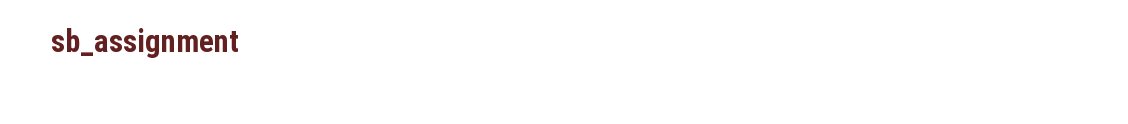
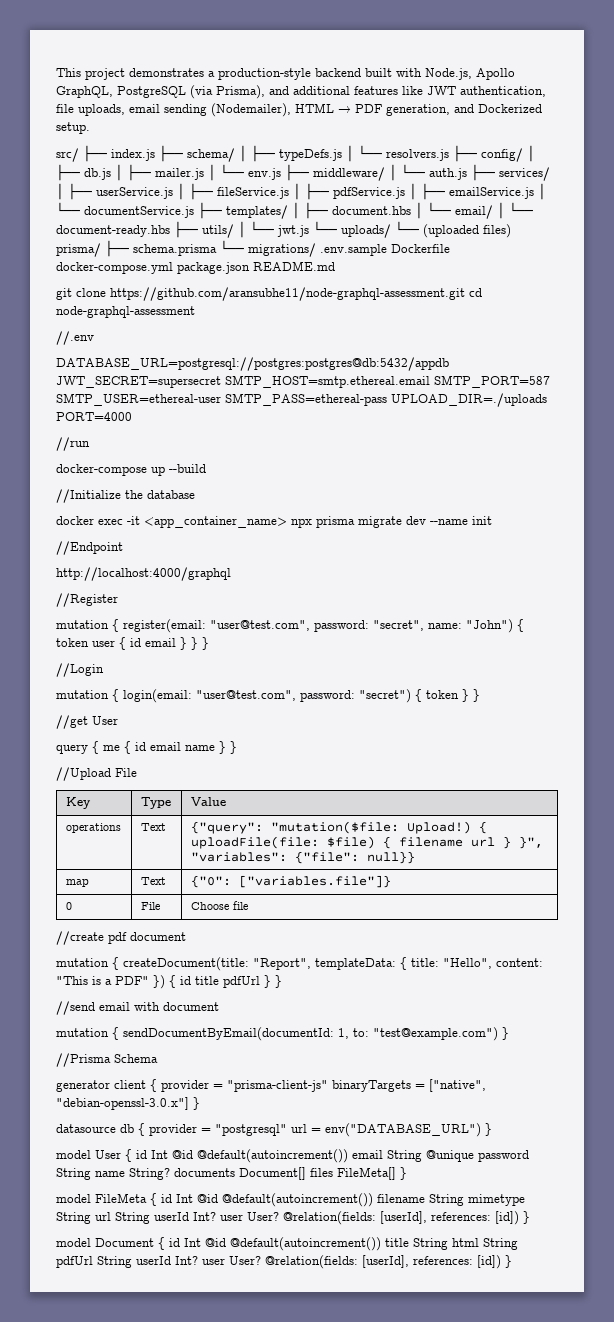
- sb_assignment
+ This project demonstrates a production-style backend built with Node.js, Apollo GraphQL, PostgreSQL (via Prisma), and additional features like JWT authentication, file uploads, email sending (Nodemailer), HTML → PDF generation, and Dockerized setup.
+ src/ ├── index.js ├── schema/ │ ├── typeDefs.js │ └── resolvers.js ├── config/ │ ├── db.js │ ├── mailer.js │ └── env.js ├── middleware/ │ └── auth.js ├── services/ │ ├── userService.js │ ├── fileService.js │ ├── pdfService.js │ ├── emailService.js │ └── documentService.js ├── templates/ │ ├── document.hbs │ └── email/ │ └── document-ready.hbs ├── utils/ │ └── jwt.js └── uploads/ └── (uploaded files) prisma/ ├── schema.prisma └── migrations/ .env.sample Dockerfile docker-compose.yml package.json README.md
+ git clone https://github.com/aransubhe11/node-graphql-assessment.git cd node-graphql-assessment
+ //.env
+ DATABASE_URL=postgresql://postgres:postgres@db:5432/appdb JWT_SECRET=supersecret SMTP_HOST=smtp.ethereal.email SMTP_PORT=587 SMTP_USER=ethereal-user SMTP_PASS=ethereal-pass UPLOAD_DIR=./uploads PORT=4000
+ //run
+ docker-compose up --build
+ //Initialize the database
+ docker exec -it <app_container_name> npx prisma migrate dev --name init
+ //Endpoint
+ http://localhost:4000/graphql
+ //Register
+ mutation { register(email: "user@test.com", password: "secret", name: "John") { token user { id email } } }
+ //Login
+ mutation { login(email: "user@test.com", password: "secret") { token } }
+ //get User
+ query { me { id email name } }
+ //Upload File
+ Key | Type | Value
+ operations | Text | {"query": "mutation($file: Upload!) { uploadFile(file: $file) { filename url } }", "variables": {"file": null}}
+ map | Text | {"0": ["variables.file"]}
+ 0 | File | Choose file
+ //create pdf document
+ mutation { createDocument(title: "Report", templateData: { title: "Hello", content: "This is a PDF" }) { id title pdfUrl } }
+ //send email with document
+ mutation { sendDocumentByEmail(documentId: 1, to: "test@example.com") }
+ //Prisma Schema
+ generator client { provider = "prisma-client-js" binaryTargets = ["native", "debian-openssl-3.0.x"] }
+ datasource db { provider = "postgresql" url = env("DATABASE_URL") }
+ model User { id Int @id @default(autoincrement()) email String @unique password String name String? documents Document[] files FileMeta[] }
+ model FileMeta { id Int @id @default(autoincrement()) filename String mimetype String url String userId Int? user User? @relation(fields: [userId], references: [id]) }
+ model Document { id Int @id @default(autoincrement()) title String html String pdfUrl String userId Int? user User? @relation(fields: [userId], references: [id]) }

